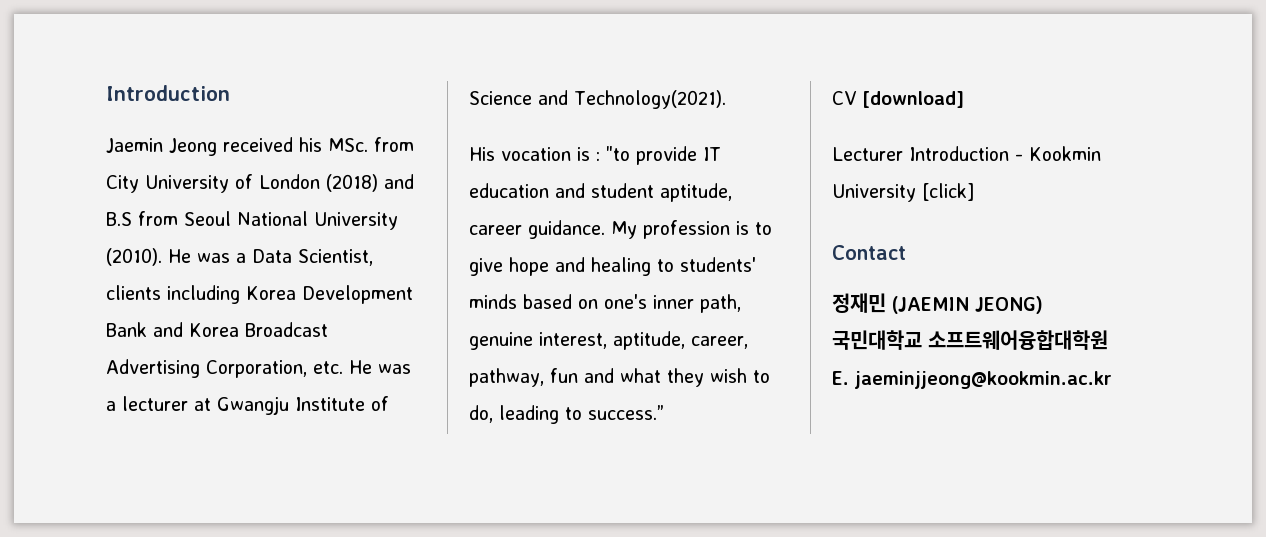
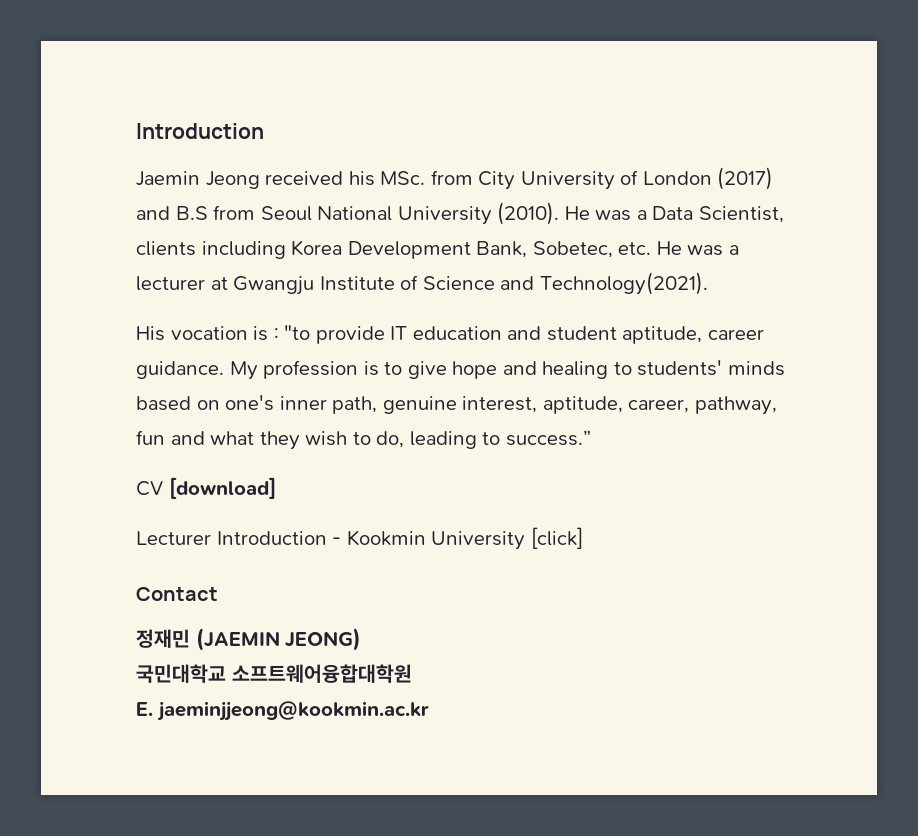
- Jaemin Jeong received his MSc. from City University of London (2018) and B.S from Seoul National University (2010).
+ Jaemin Jeong received his MSc. from City University of London (2017) and B.S from Seoul National University (2010).
- He was a Data Scientist, clients including Korea Development Bank and Korea Broadcast Advertising Corporation, etc. He was a lecturer at Gwangju Institute of Science and Technology(2021).
+ He was a Data Scientist, clients including Korea Development Bank, Sobetec, etc. He was a lecturer at Gwangju Institute of Science and Technology(2021).

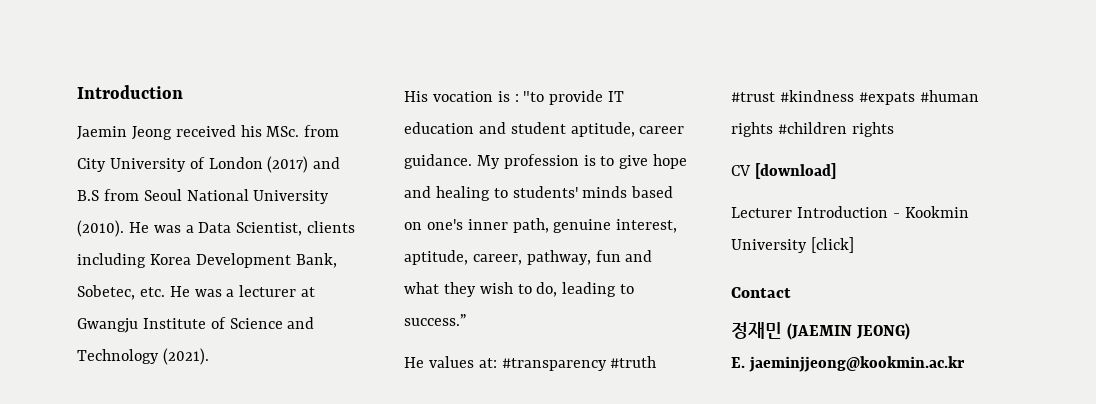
- He was a Data Scientist, clients including Korea Development Bank, Sobetec, etc. He was a lecturer at Gwangju Institute of Science and Technology(2021).
+ He was a Data Scientist, clients including Korea Development Bank, Sobetec, etc. He was a lecturer at Gwangju Institute of Science and Technology (2021).
+ He values at: #transparency #truth #trust #kindness #expats #human rights #children rights
- 국민대학교 소프트웨어융합대학원

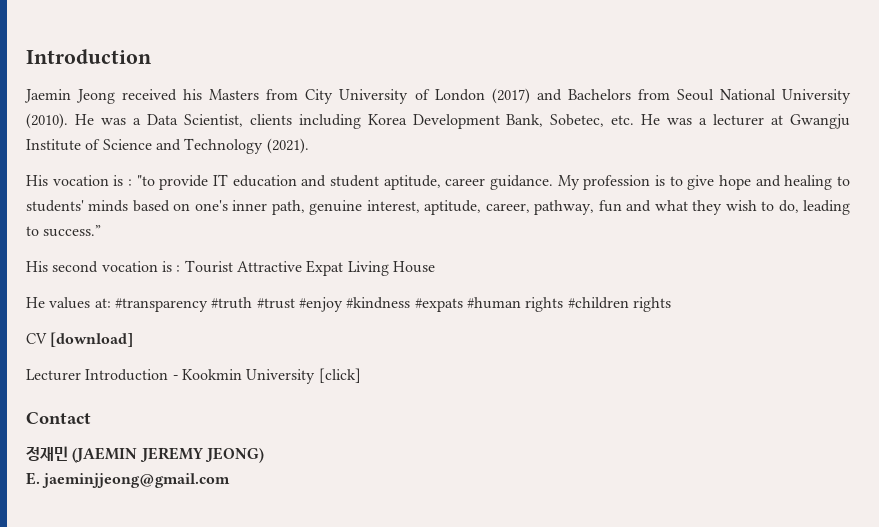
- Jaemin Jeong received his MSc. from City University of London (2017) and B.S from Seoul National University (2010).
+ Jaemin Jeong received his Masters from City University of London (2017) and Bachelors from Seoul National University (2010).
+ His second vocation is : Tourist Attractive Expat Living House
- He values at: #transparency #truth #trust #kindness #expats #human rights #children rights
+ He values at: #transparency #truth #trust #enjoy #kindness #expats #human rights #children rights
- 정재민 (JAEMIN JEONG)
+ 정재민 (JAEMIN JEREMY JEONG)
- E. jaeminjjeong@kookmin.ac.kr
+ E. jaeminjjeong@gmail.com

